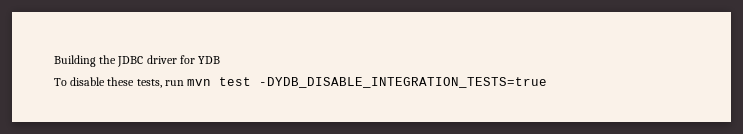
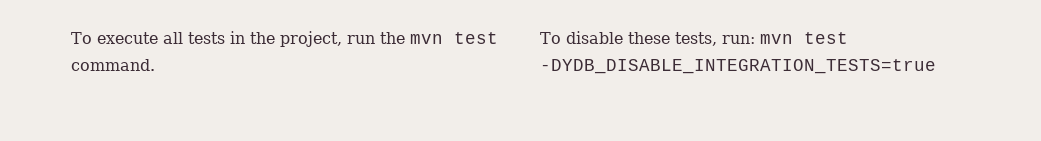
- Building the JDBC driver for YDB
+ To execute all tests in the project, run the mvn test command.
- To disable these tests, run mvn test -DYDB_DISABLE_INTEGRATION_TESTS=true
+ To disable these tests, run: mvn test -DYDB_DISABLE_INTEGRATION_TESTS=true

